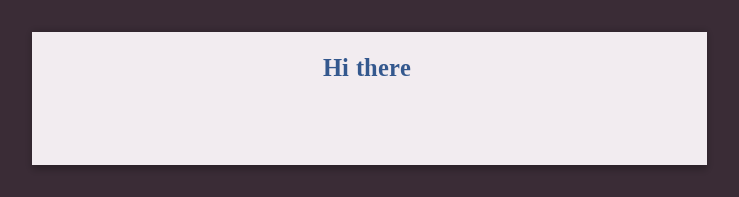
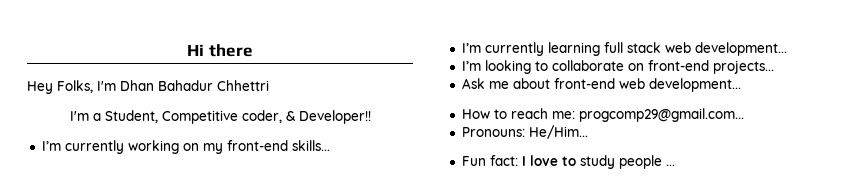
+ Hey Folks, I'm Dhan Bahadur Chhettri
+ I'm a Student, Competitive coder, & Developer!!
+ I’m currently working on my front-end skills...
+ I’m currently learning full stack web development...
+ I’m looking to collaborate on front-end projects...
+ Ask me about front-end web development...
+ How to reach me: progcomp29@gmail.com...
+ Pronouns: He/Him...
+ Fun fact: I love to study people ...

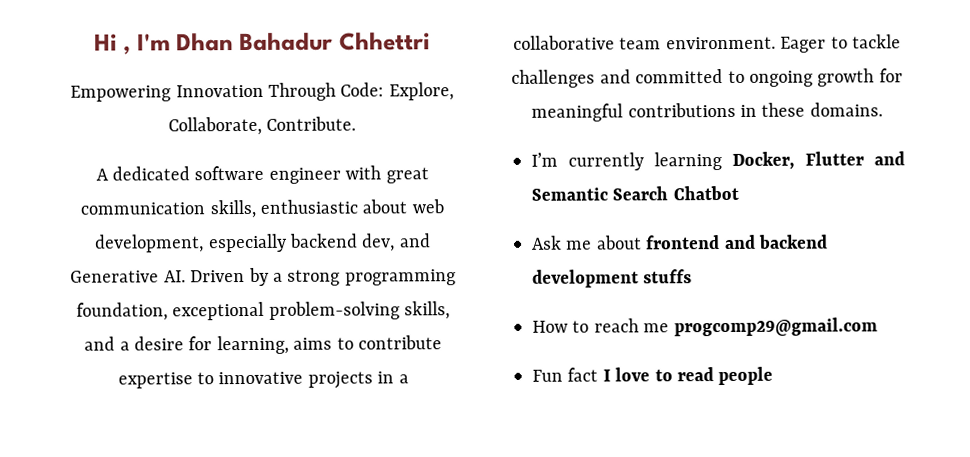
- Hi there
- Hey Folks, I'm Dhan Bahadur Chhettri
+ Hi , I'm Dhan Bahadur Chhettri
- I'm a Student, Competitive coder, & Developer!!
- I’m currently working on my front-end skills...
- I’m currently learning full stack web development...
- I’m looking to collaborate on front-end projects...
- Ask me about front-end web development...
+ Empowering Innovation Through Code: Explore, Collaborate, Contribute.
+ A dedicated software engineer with great communication skills, enthusiastic about web development, especially backend dev, and Generative AI. Driven by a strong programming foundation, exceptional problem-solving skills, and a desire for learning, aims to contribute expertise to innovative projects in a collaborative team environment. Eager to tackle challenges and committed to ongoing growth for meaningful contributions in these domains.
+ I’m currently learning Docker, Flutter and Semantic Search Chatbot
+ Ask me about frontend and backend development stuffs
- How to reach me: progcomp29@gmail.com...
- Pronouns: He/Him...
+ How to reach me progcomp29@gmail.com
- Fun fact: I love to study people ...
+ Fun fact I love to read people

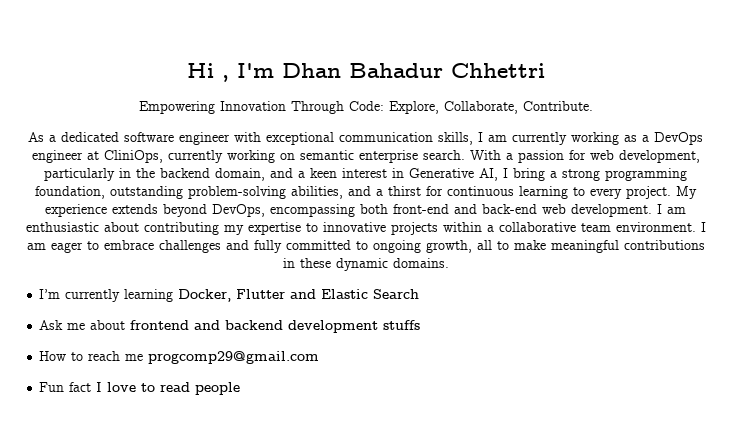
- A dedicated software engineer with great communication skills, enthusiastic about web development, especially backend dev, and Generative AI. Driven by a strong programming foundation, exceptional problem-solving skills, and a desire for learning, aims to contribute expertise to innovative projects in a collaborative team environment.
+ As a dedicated software engineer with exceptional communication skills, I am currently working as a DevOps engineer at CliniOps, currently working on semantic enterprise search. With a passion for web development, particularly in the backend domain, and a keen interest in Generative AI, I bring a strong programming foundation, outstanding problem-solving abilities, and a thirst for continuous learning to every project. My experience extends beyond DevOps, encompassing both front-end and back-end web development. I am enthusiastic about contributing my expertise to innovative projects within a collaborative team environment.
- Eager to tackle challenges and committed to ongoing growth for meaningful contributions in these domains.
+ I am eager to embrace challenges and fully committed to ongoing growth, all to make meaningful contributions in these dynamic domains.
- I’m currently learning Docker, Flutter and Semantic Search Chatbot
+ I’m currently learning Docker, Flutter and Elastic Search

